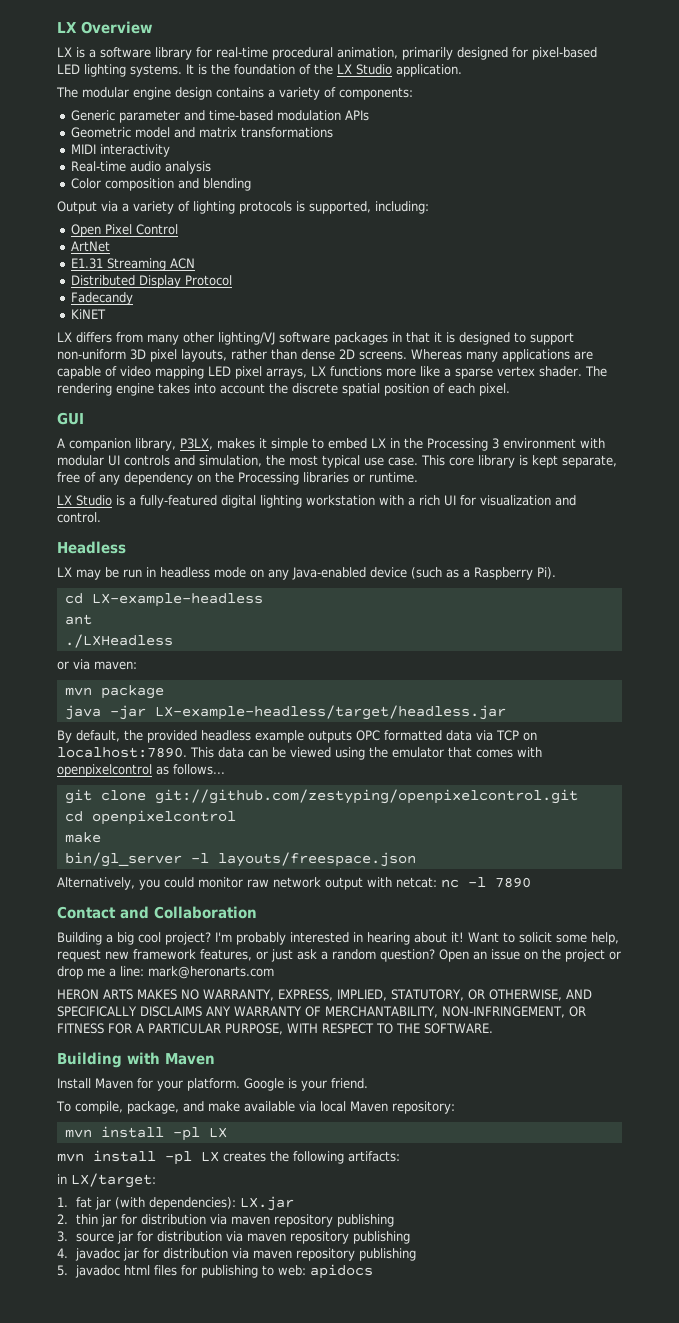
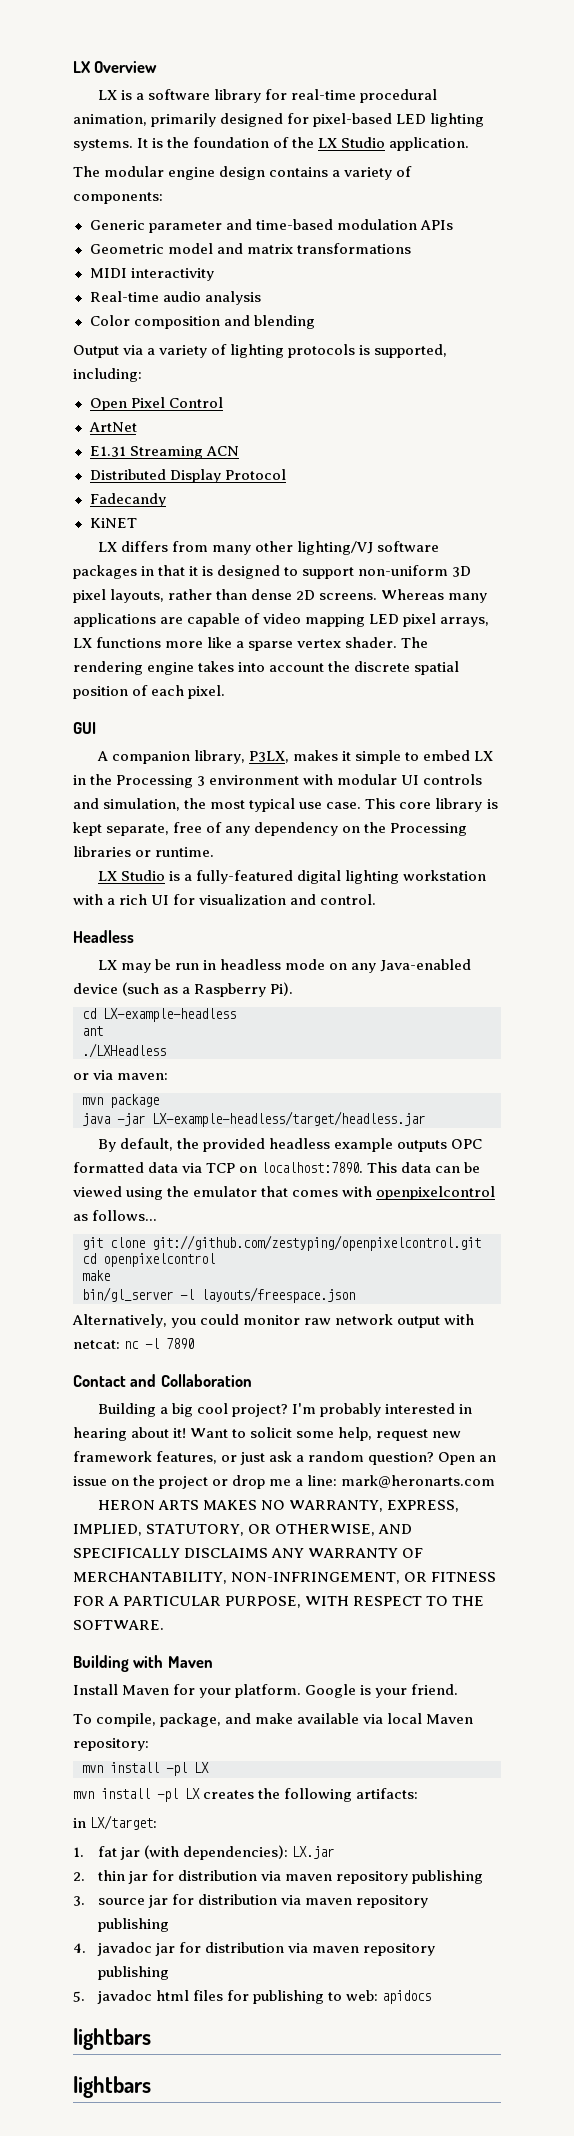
  5. javadoc html files for publishing to web: apidocs
+ lightbars
+ lightbars

